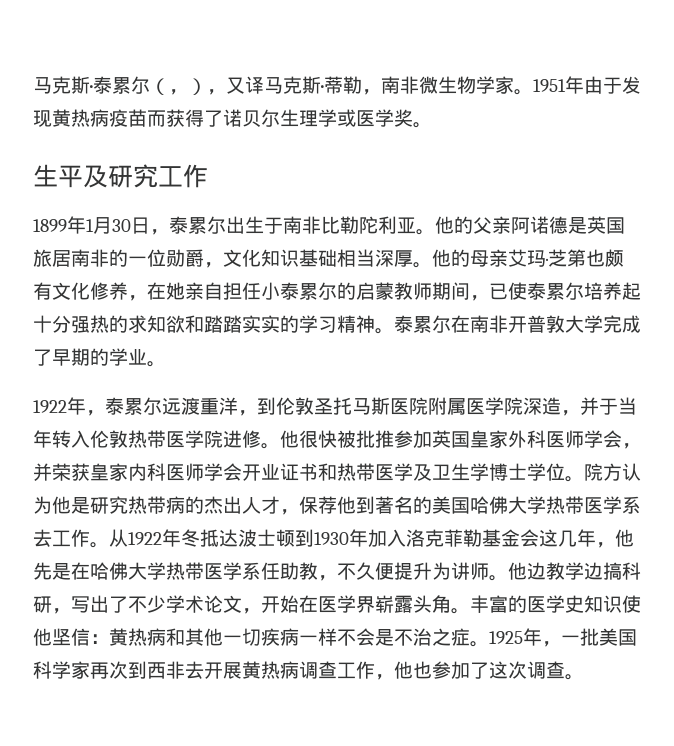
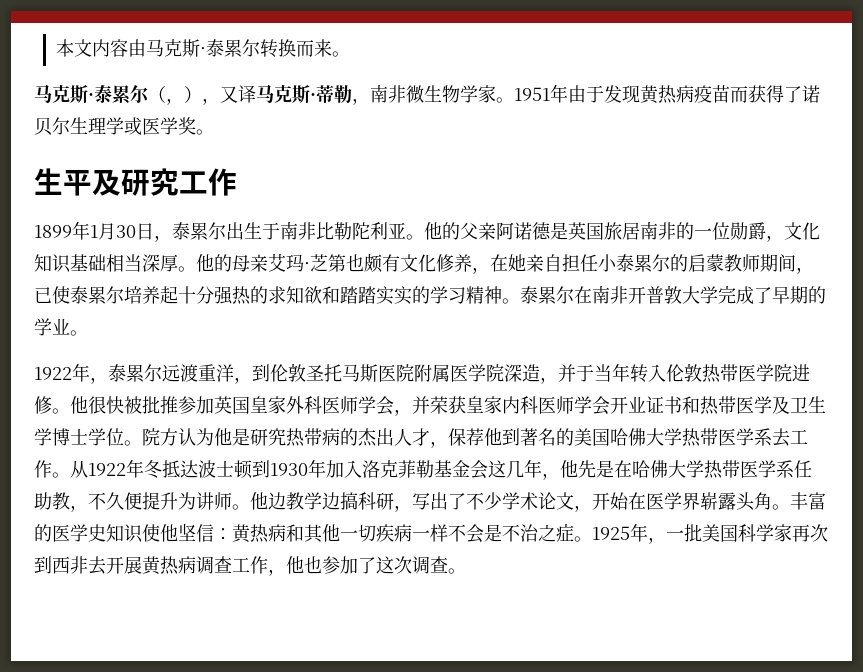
+ 本文内容由马克斯·泰累尔转换而来。

